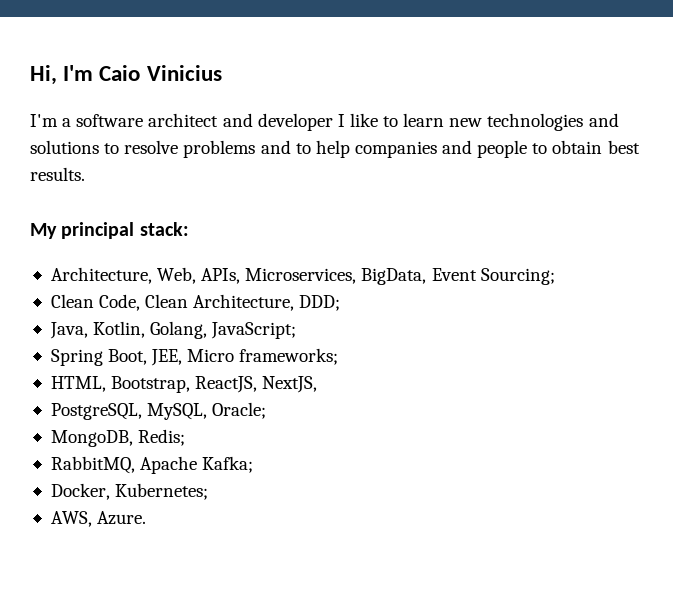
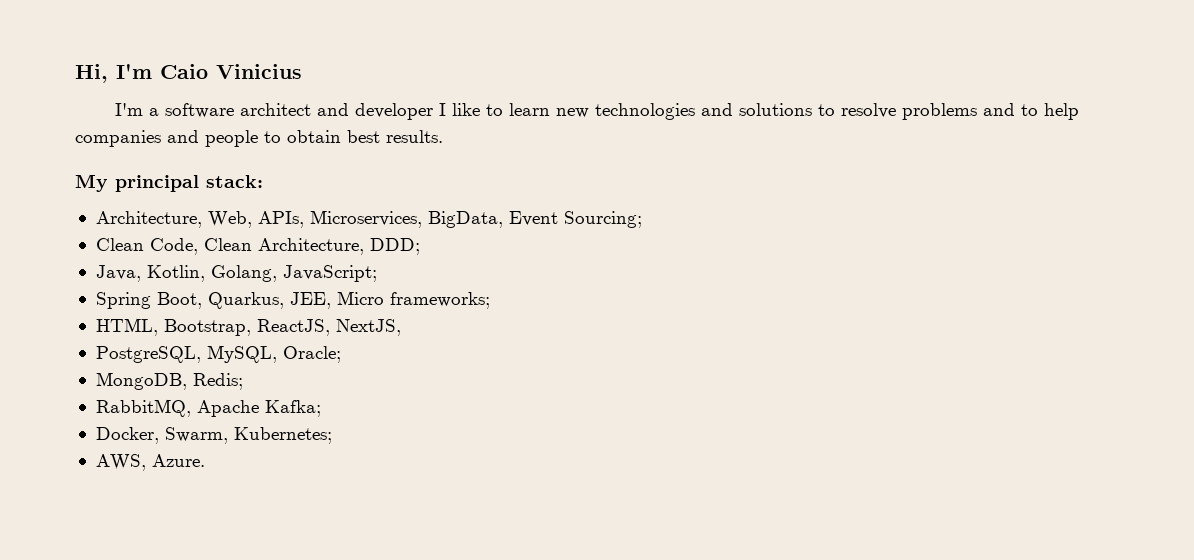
- Spring Boot, JEE, Micro frameworks;
+ Spring Boot, Quarkus, JEE, Micro frameworks;
- Docker, Kubernetes;
+ Docker, Swarm, Kubernetes;

